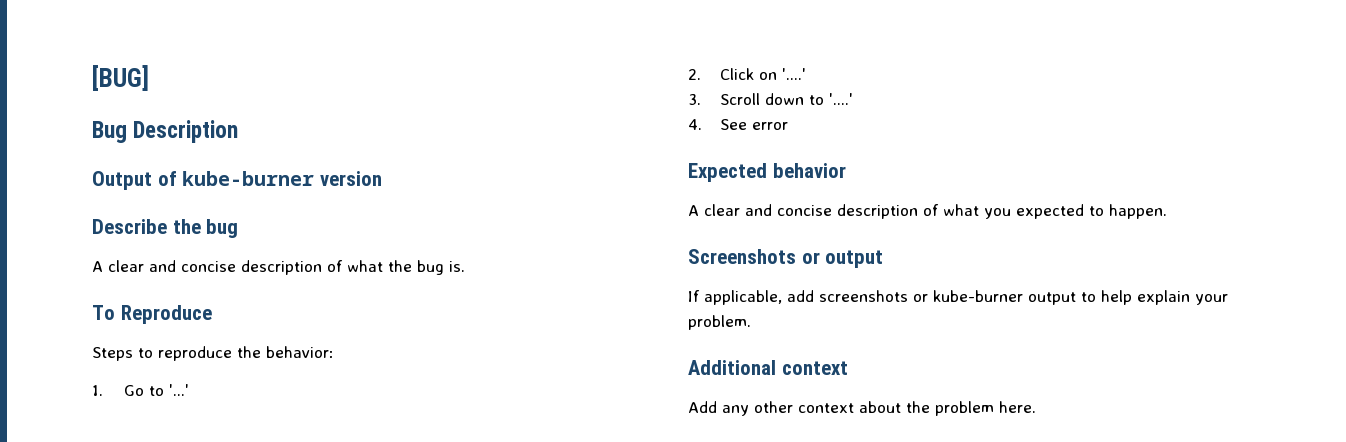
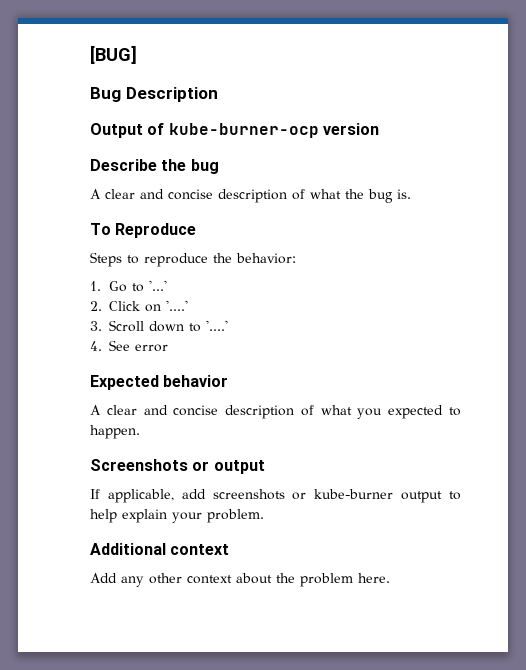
- Output of kube-burner version
+ Output of kube-burner-ocp version

